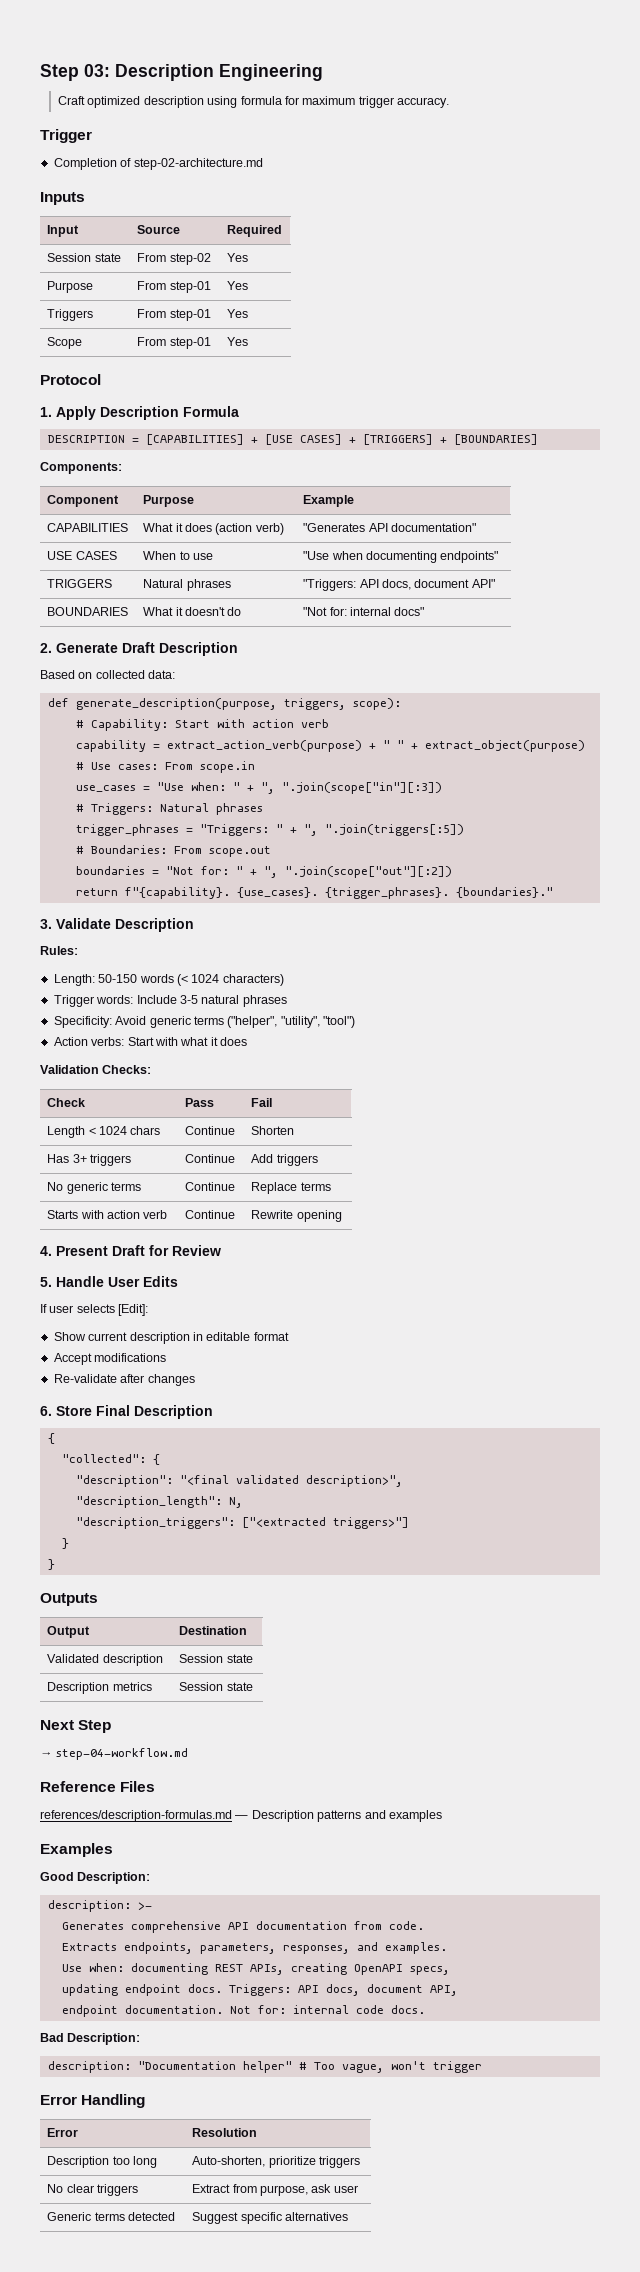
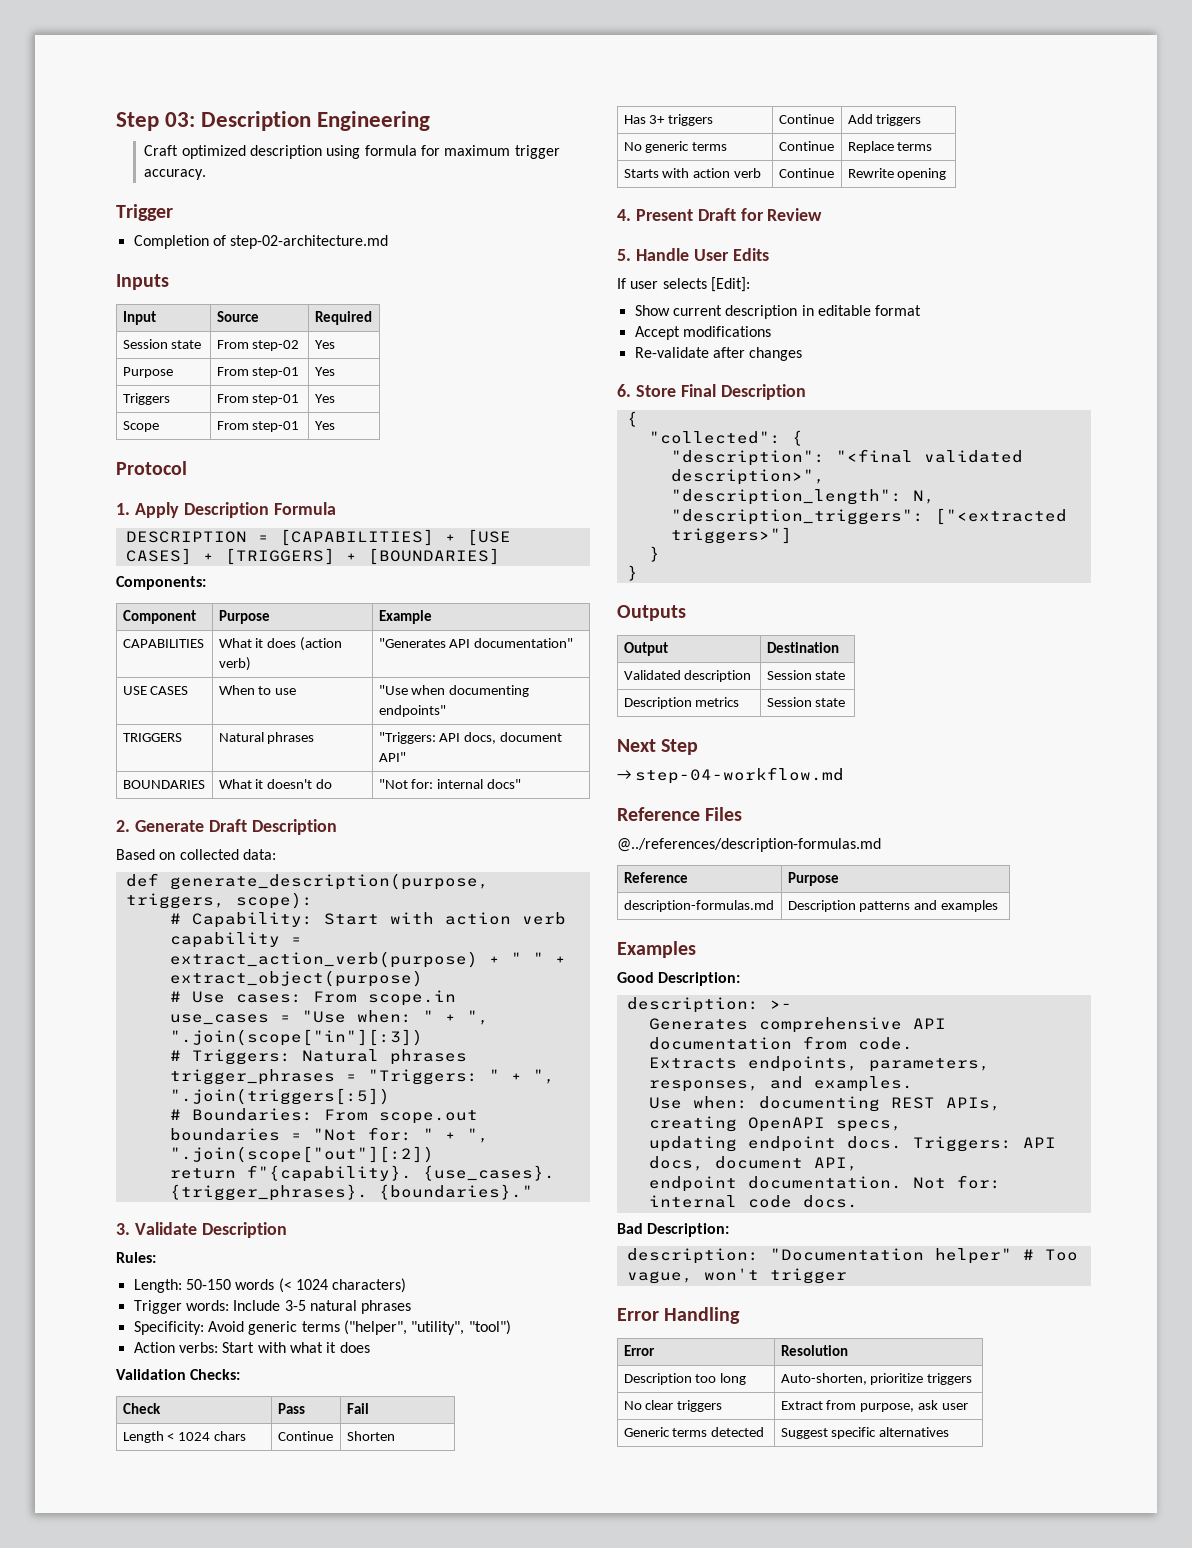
- references/description-formulas.md — Description patterns and examples
+ @../references/description-formulas.md
+ Reference | Purpose
+ description-formulas.md | Description patterns and examples

